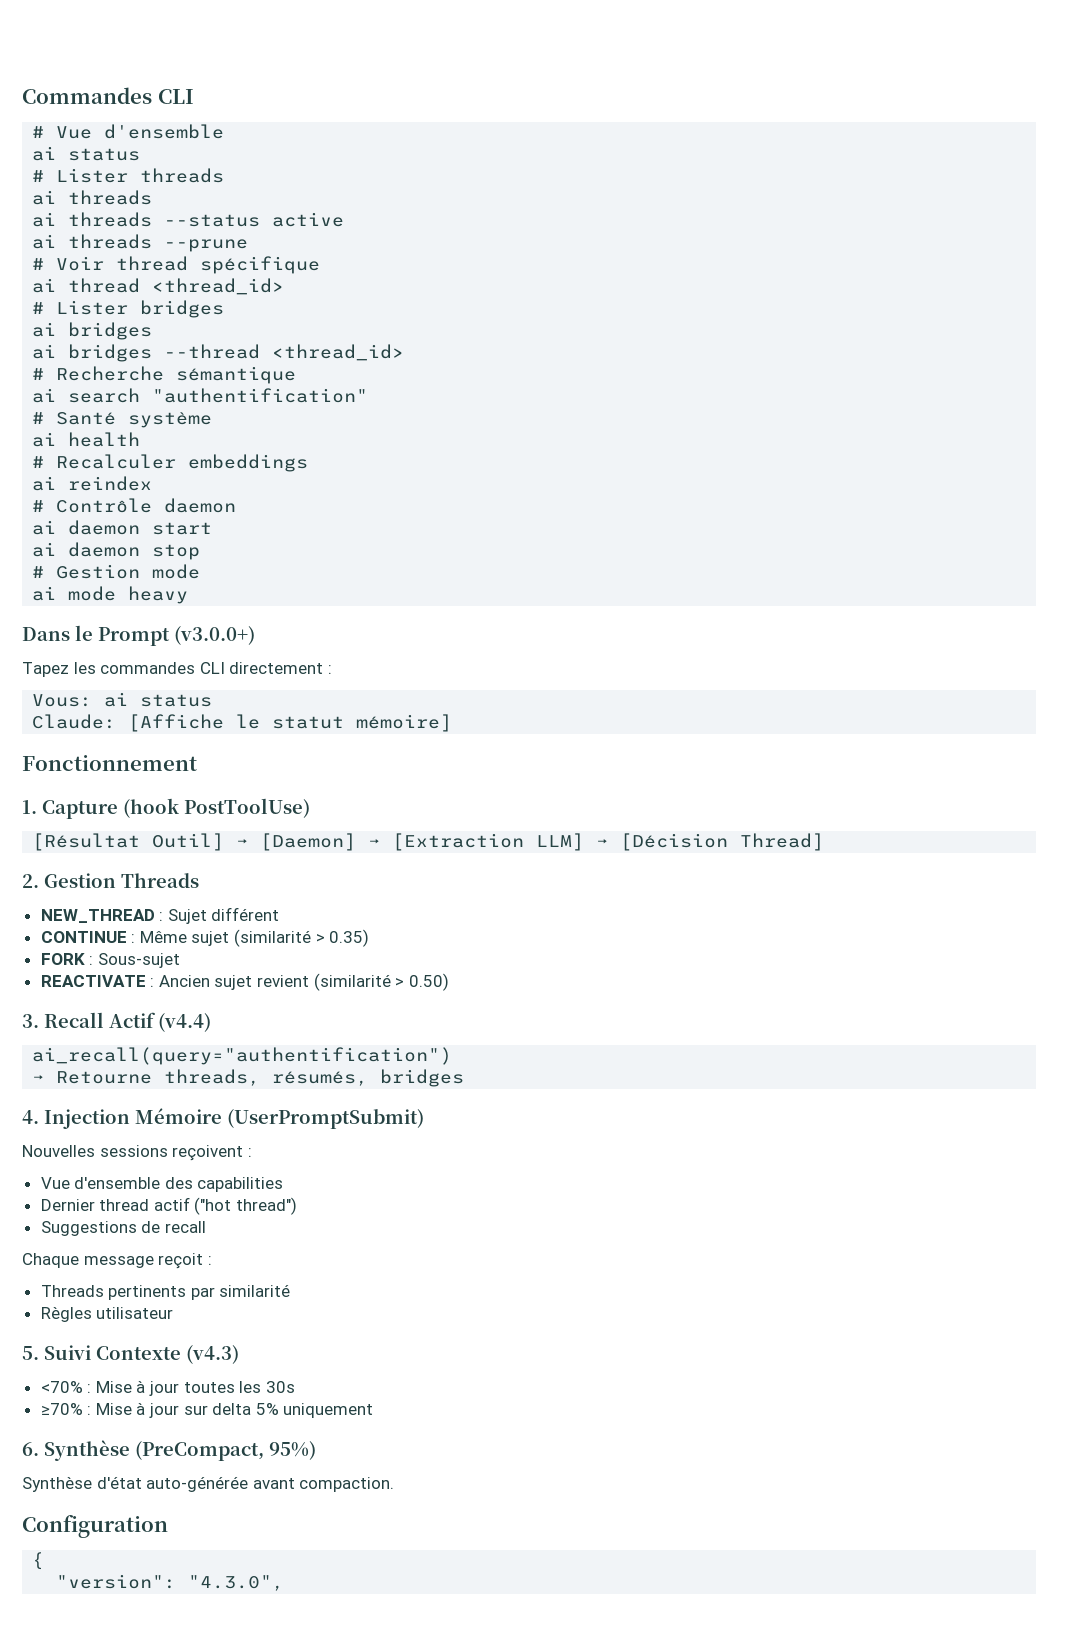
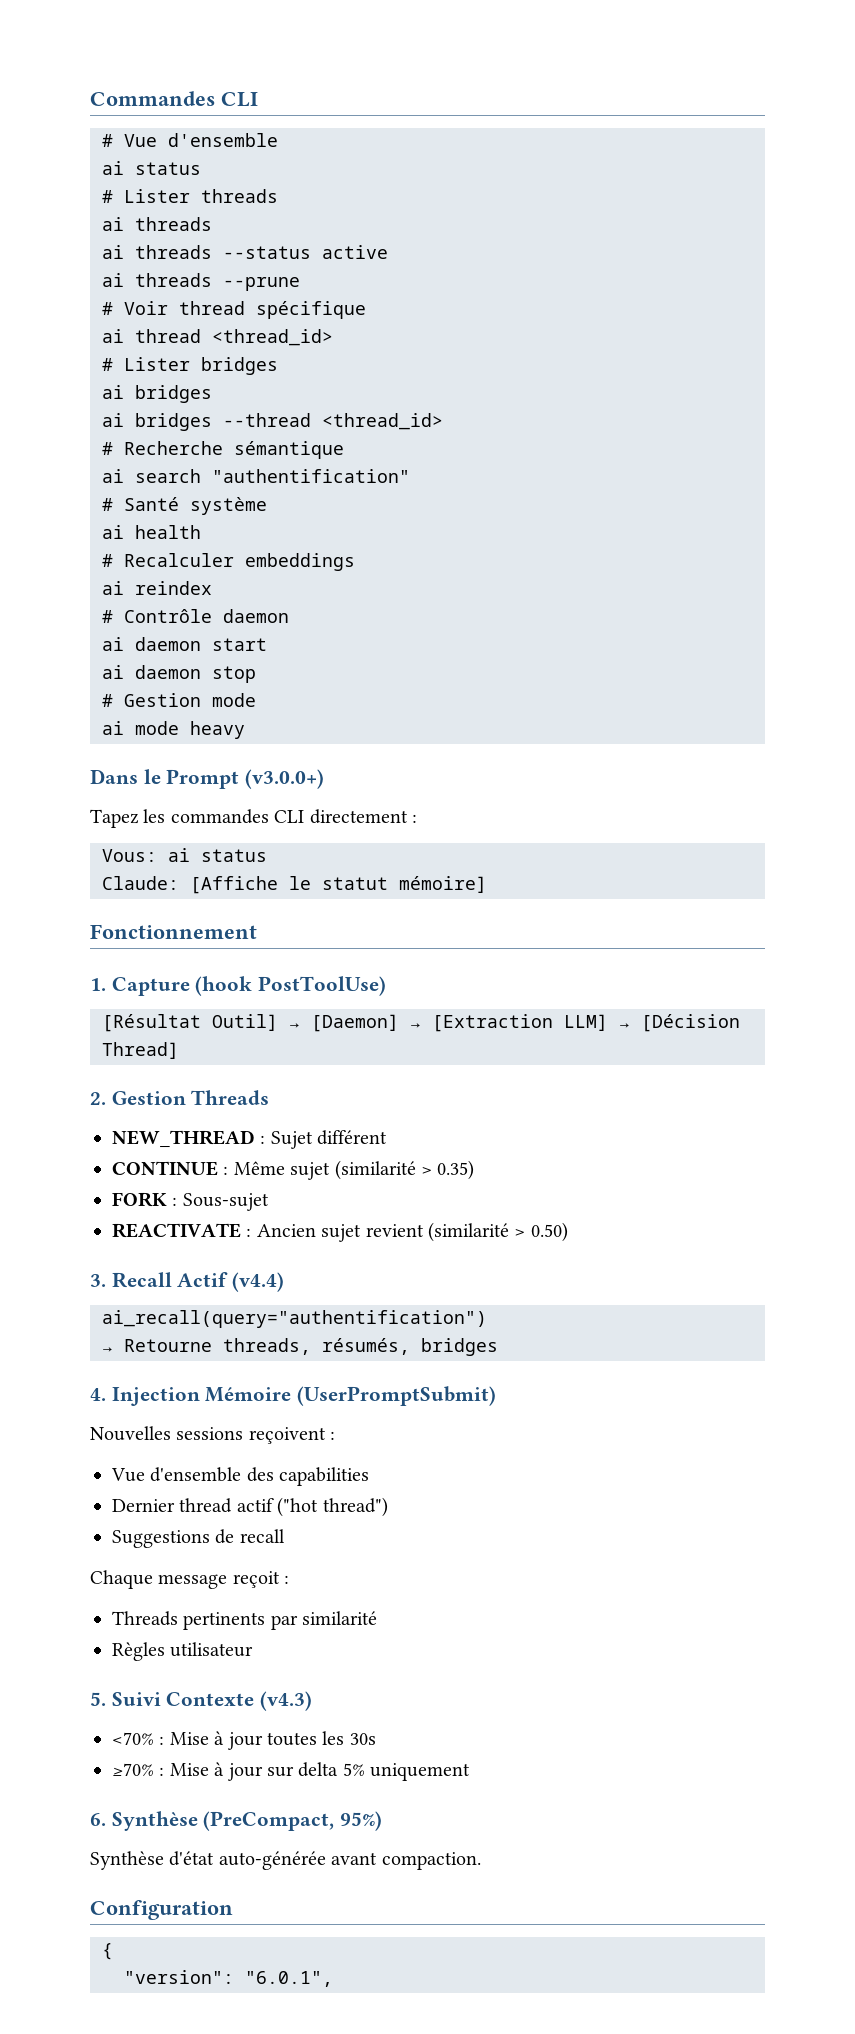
- "version": "4.3.0",
+ "version": "6.0.1",

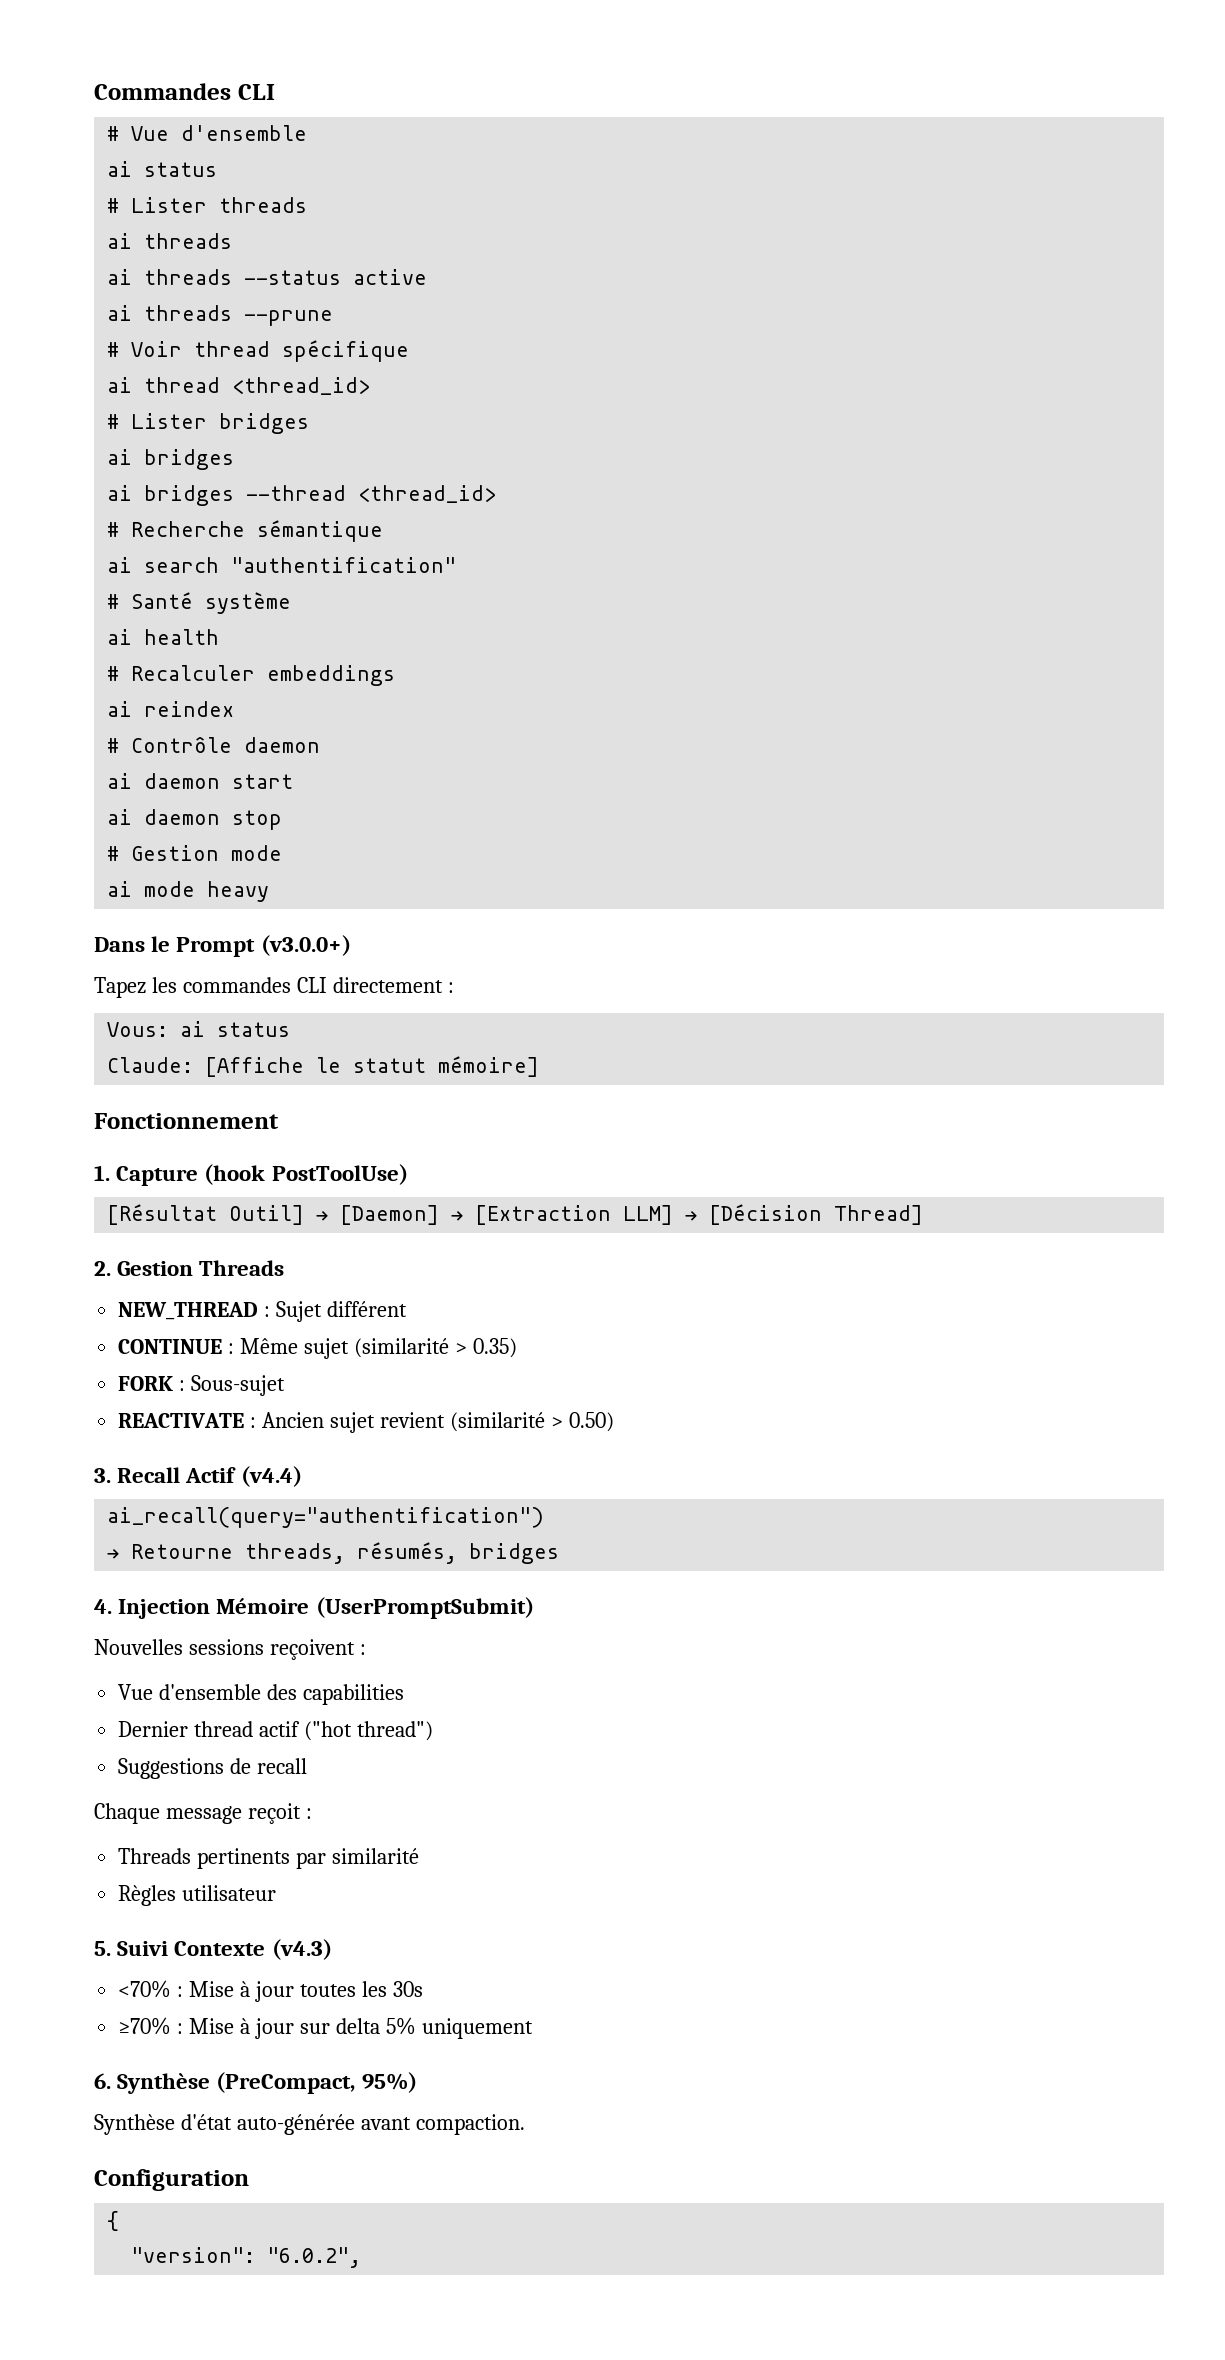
- "version": "6.0.1",
+ "version": "6.0.2",

